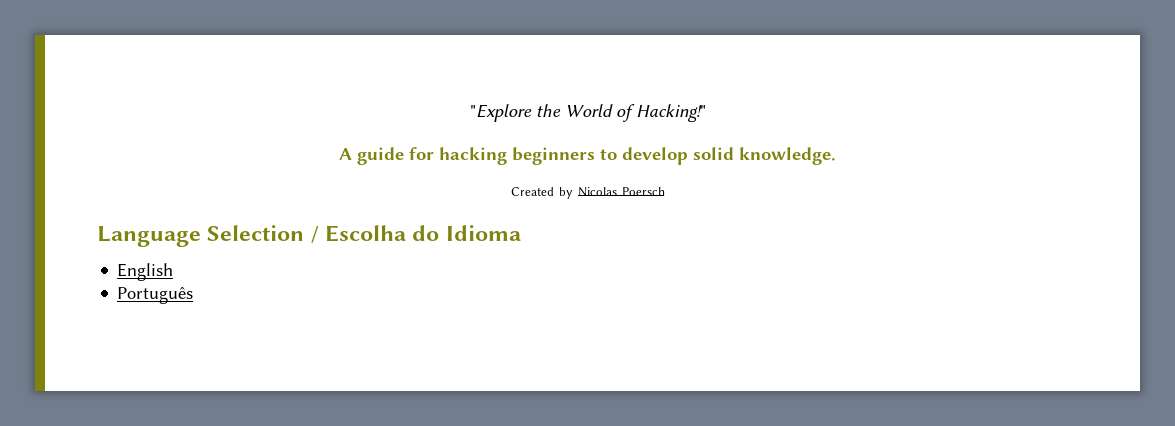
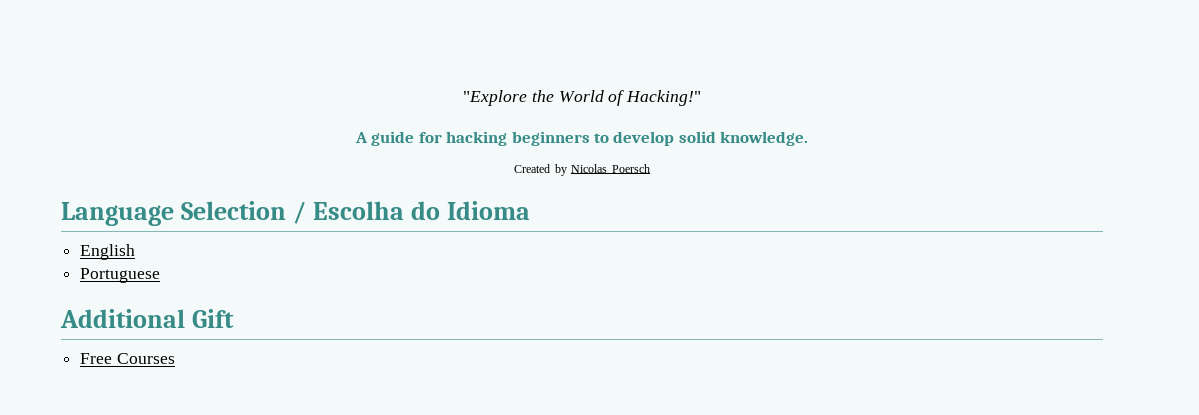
- Português
+ Portuguese
+ Additional Gift
+ Free Courses

